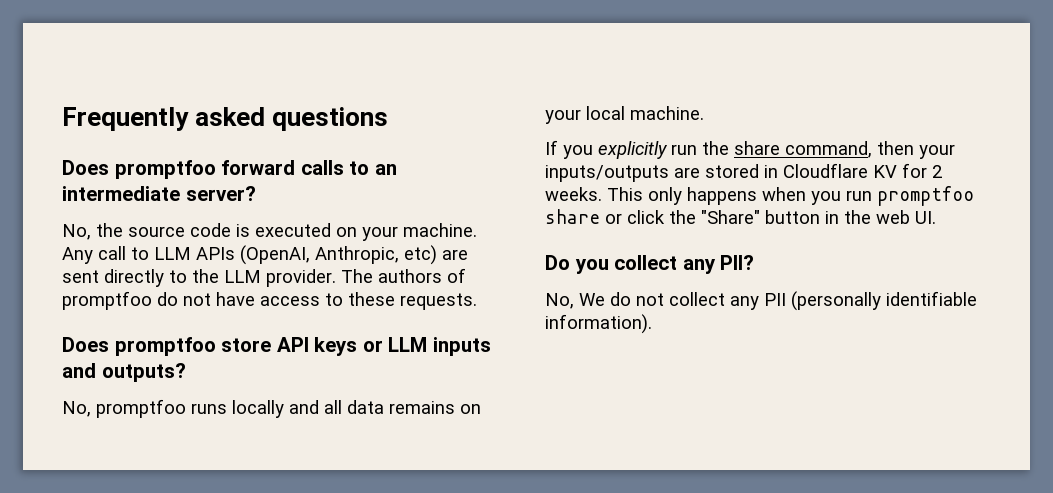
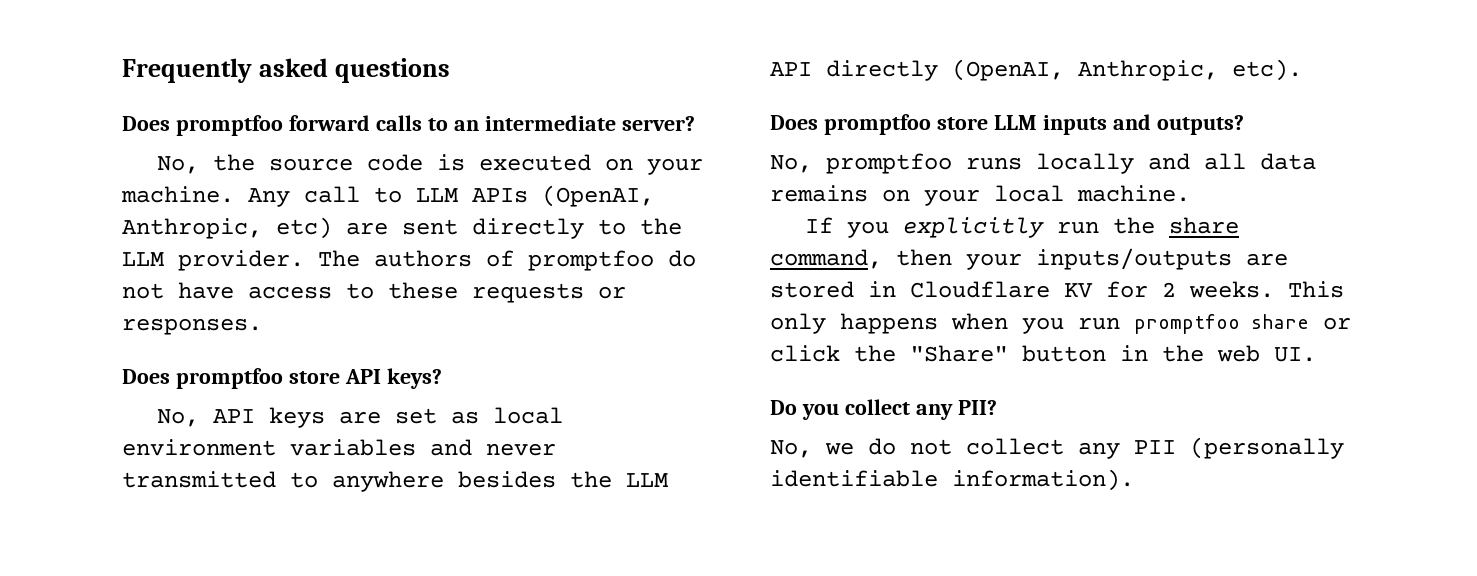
- The authors of promptfoo do not have access to these requests.
+ The authors of promptfoo do not have access to these requests or responses.
- Does promptfoo store API keys or LLM inputs and outputs?
+ Does promptfoo store API keys?
+ No, API keys are set as local environment variables and never transmitted to anywhere besides the LLM API directly (OpenAI, Anthropic, etc).
+ Does promptfoo store LLM inputs and outputs?
- No, We do not collect any PII (personally identifiable information).
+ No, we do not collect any PII (personally identifiable information).

